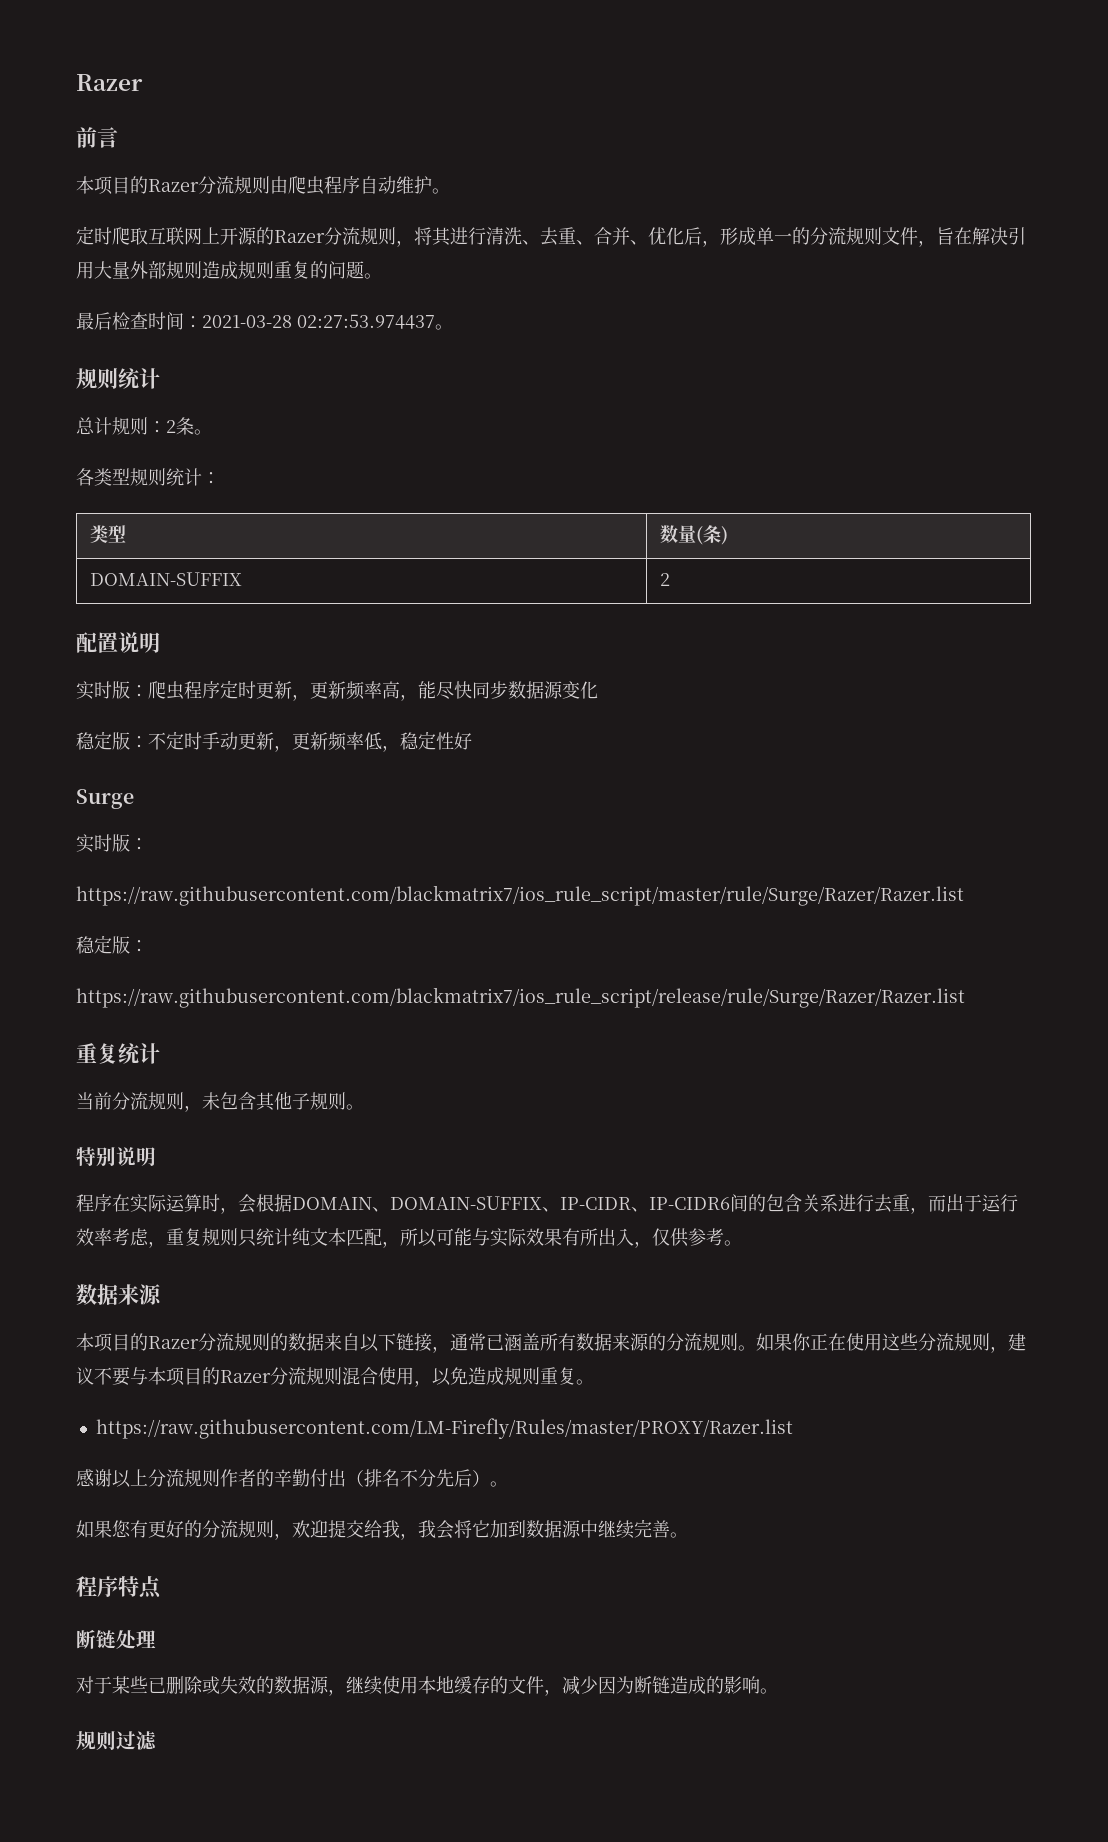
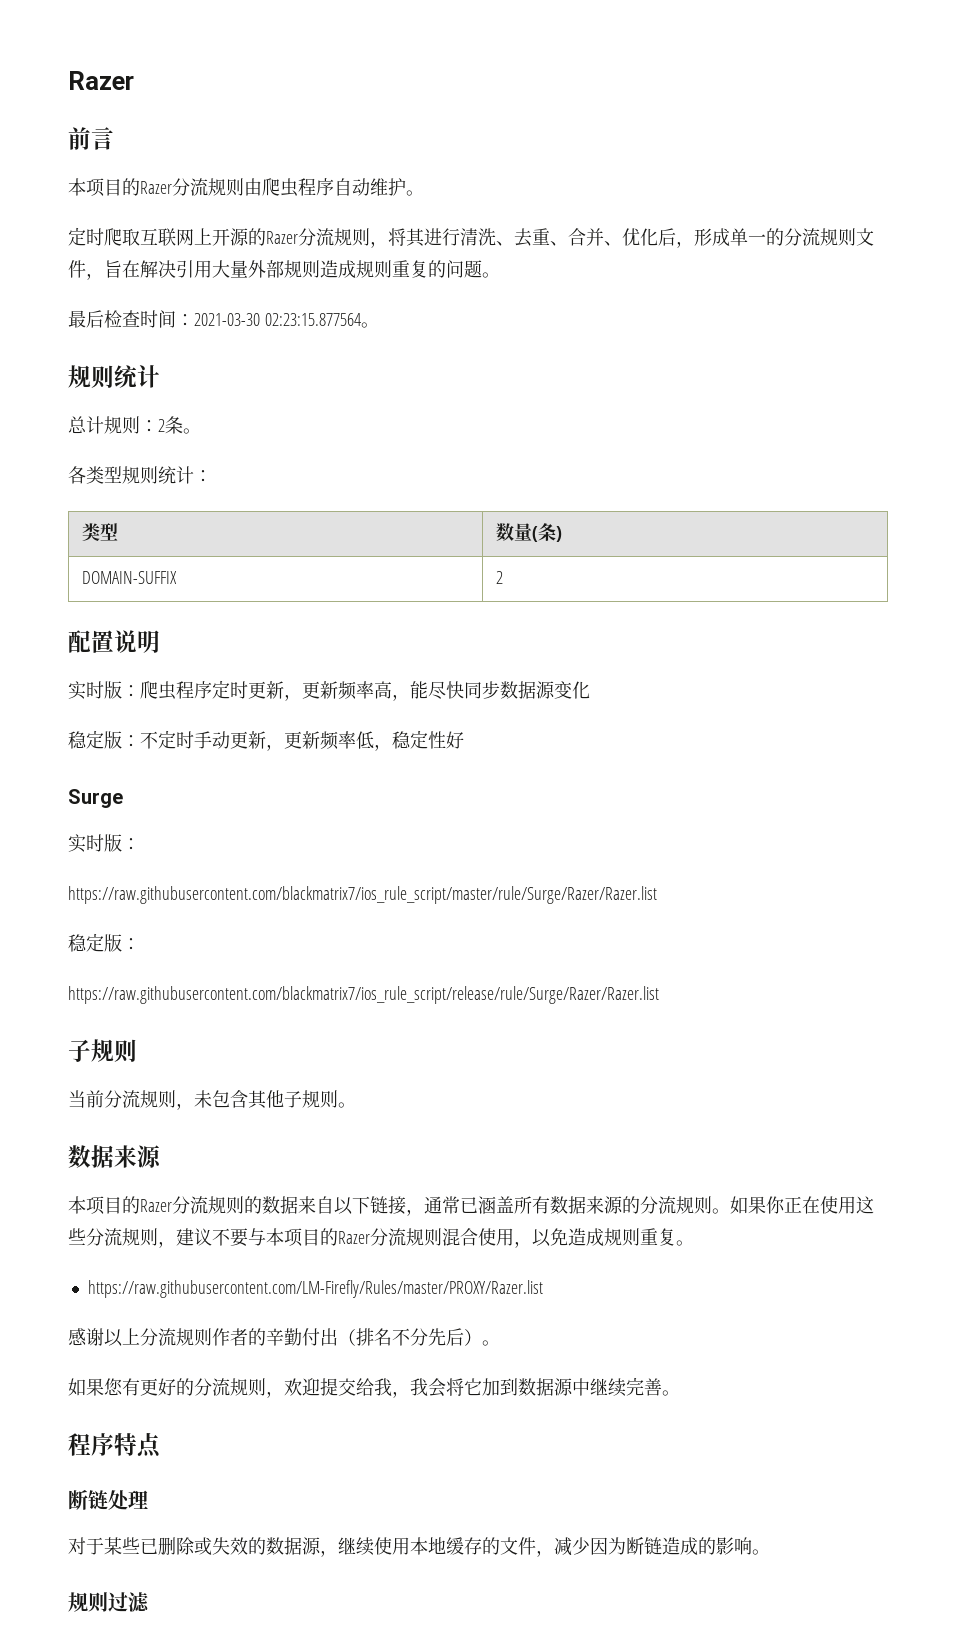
- 最后检查时间：2021-03-28 02:27:53.974437。
+ 最后检查时间：2021-03-30 02:23:15.877564。
  https://raw.githubusercontent.com/blackmatrix7/ios_rule_script/release/rule/Surge/Razer/Razer.list
- 重复统计
+ 子规则
- 特别说明
- 程序在实际运算时，会根据DOMAIN、DOMAIN-SUFFIX、IP-CIDR、IP-CIDR6间的包含关系进行去重，而出于运行效率考虑，重复规则只统计纯文本匹配，所以可能与实际效果有所出入，仅供参考。

